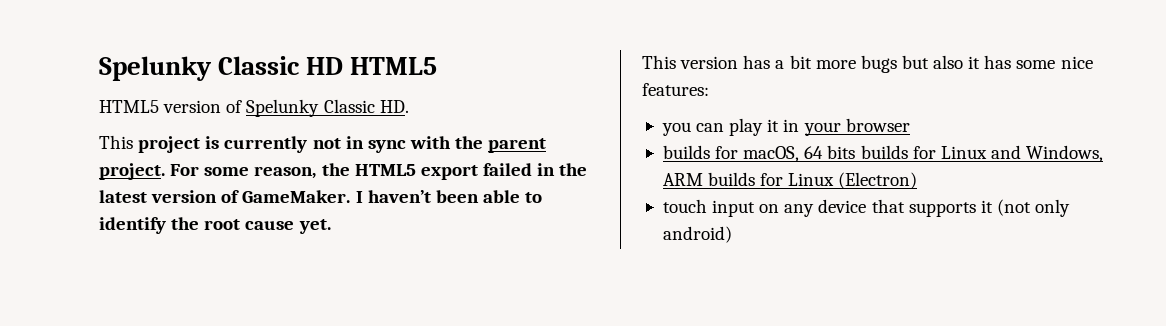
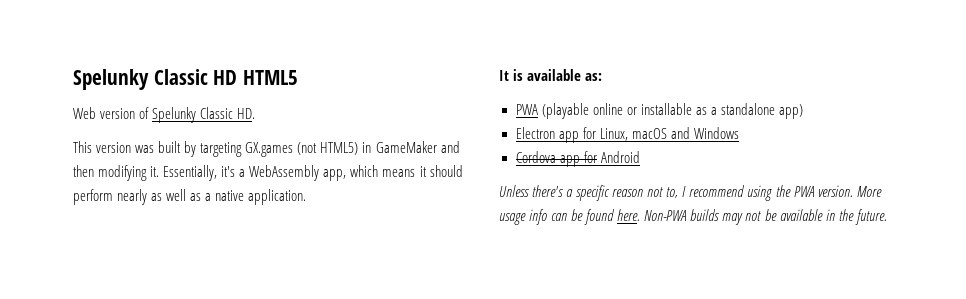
- HTML5 version of Spelunky Classic HD.
+ Web version of Spelunky Classic HD.
- This project is currently not in sync with the parent project. For some reason, the HTML5 export failed in the latest version of GameMaker. I haven’t been able to identify the root cause yet.
- This version has a bit more bugs but also it has some nice features:
- you can play it in your browser
- builds for macOS, 64 bits builds for Linux and Windows, ARM builds for Linux (Electron)
- touch input on any device that supports it (not only android)
+ This version was built by targeting GX.games (not HTML5) in GameMaker and then modifying it. Essentially, it's a WebAssembly app, which means it should perform nearly as well as a native application.
+ It is available as:
+ PWA (playable online or installable as a standalone app)
+ Electron app for Linux, macOS and Windows
+ Cordova app for Android
+ Unless there's a specific reason not to, I recommend using the PWA version. More usage info can be found here. Non-PWA builds may not be available in the future.

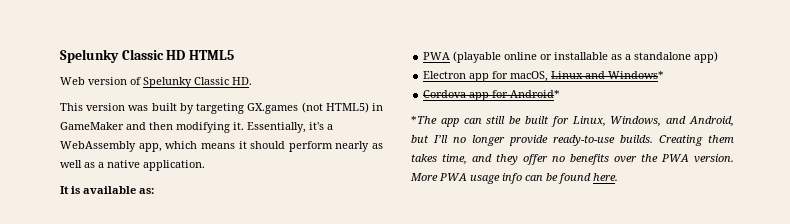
- Electron app for Linux, macOS and Windows
+ Electron app for macOS, Linux and Windows*
- Cordova app for Android
- Unless there's a specific reason not to, I recommend using the PWA version.
+ Cordova app for Android*
+ *The app can still be built for Linux, Windows, and Android, but I’ll no longer provide ready-to-use builds. Creating them takes time, and they offer no benefits over the PWA version.
- More usage info can be found here. Non-PWA builds may not be available in the future.
+ More PWA usage info can be found here.

